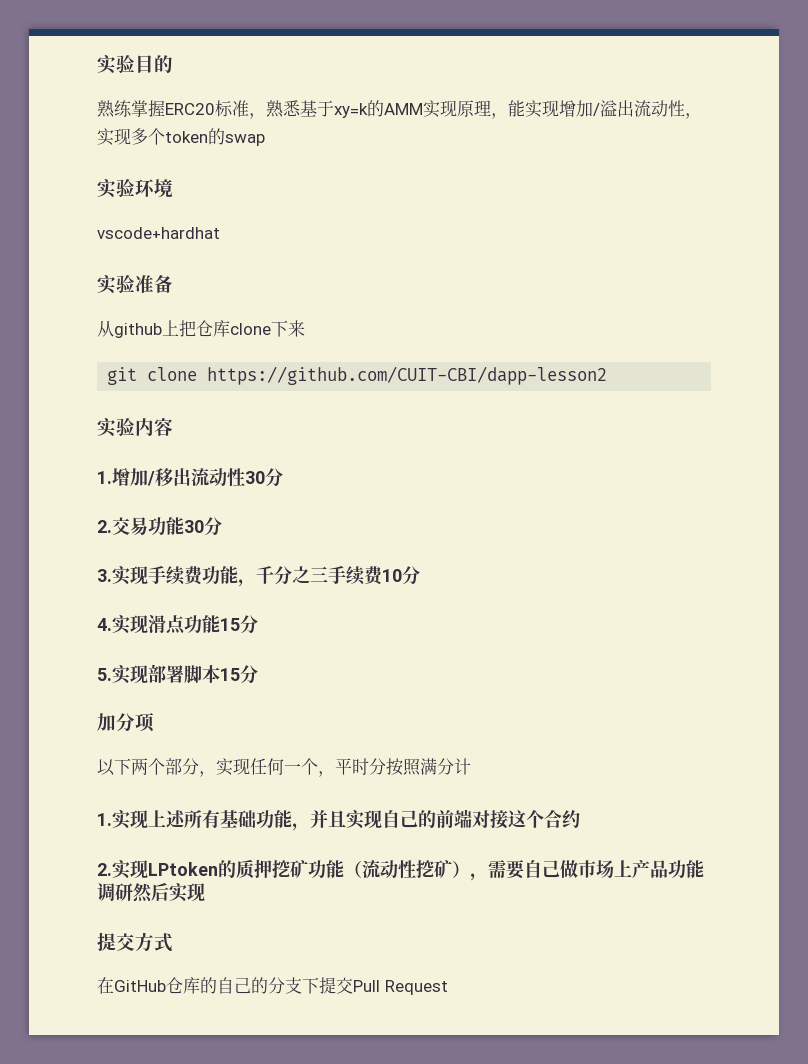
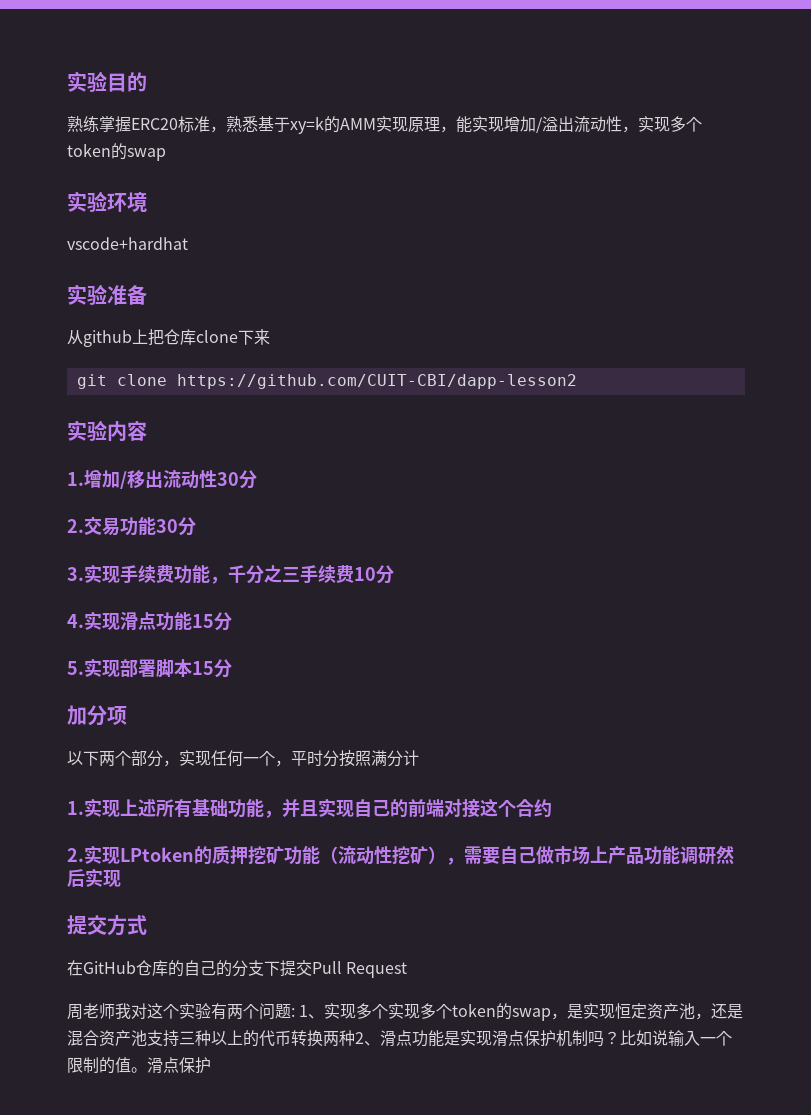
+ 周老师我对这个实验有两个问题: 1、实现多个实现多个token的swap，是实现恒定资产池，还是混合资产池支持三种以上的代币转换两种2、滑点功能是实现滑点保护机制吗？比如说输入一个限制的值。滑点保护

